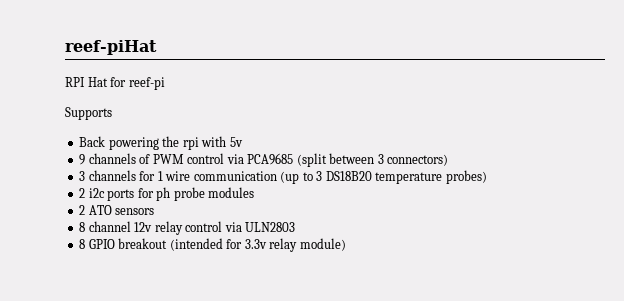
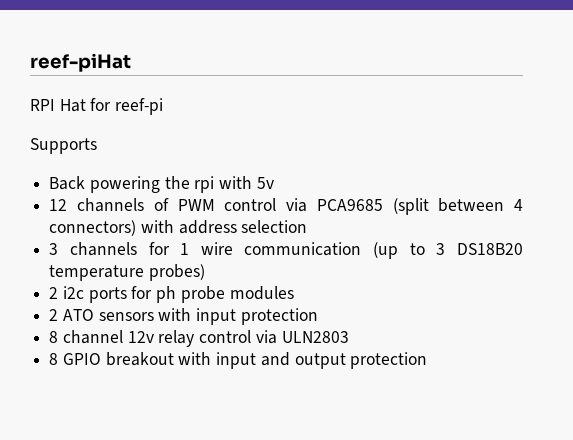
- 9 channels of PWM control via PCA9685 (split between 3 connectors)
+ 12 channels of PWM control via PCA9685 (split between 4 connectors) with address selection
- 2 ATO sensors
+ 2 ATO sensors with input protection
- 8 GPIO breakout (intended for 3.3v relay module)
+ 8 GPIO breakout with input and output protection

